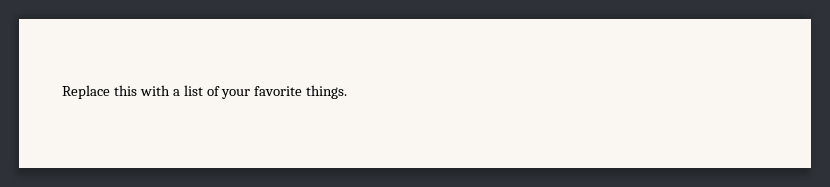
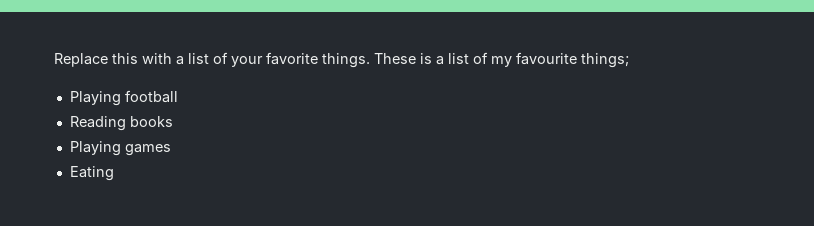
+ These is a list of my favourite things;
+ Playing football
+ Reading books
+ Playing games
+ Eating

